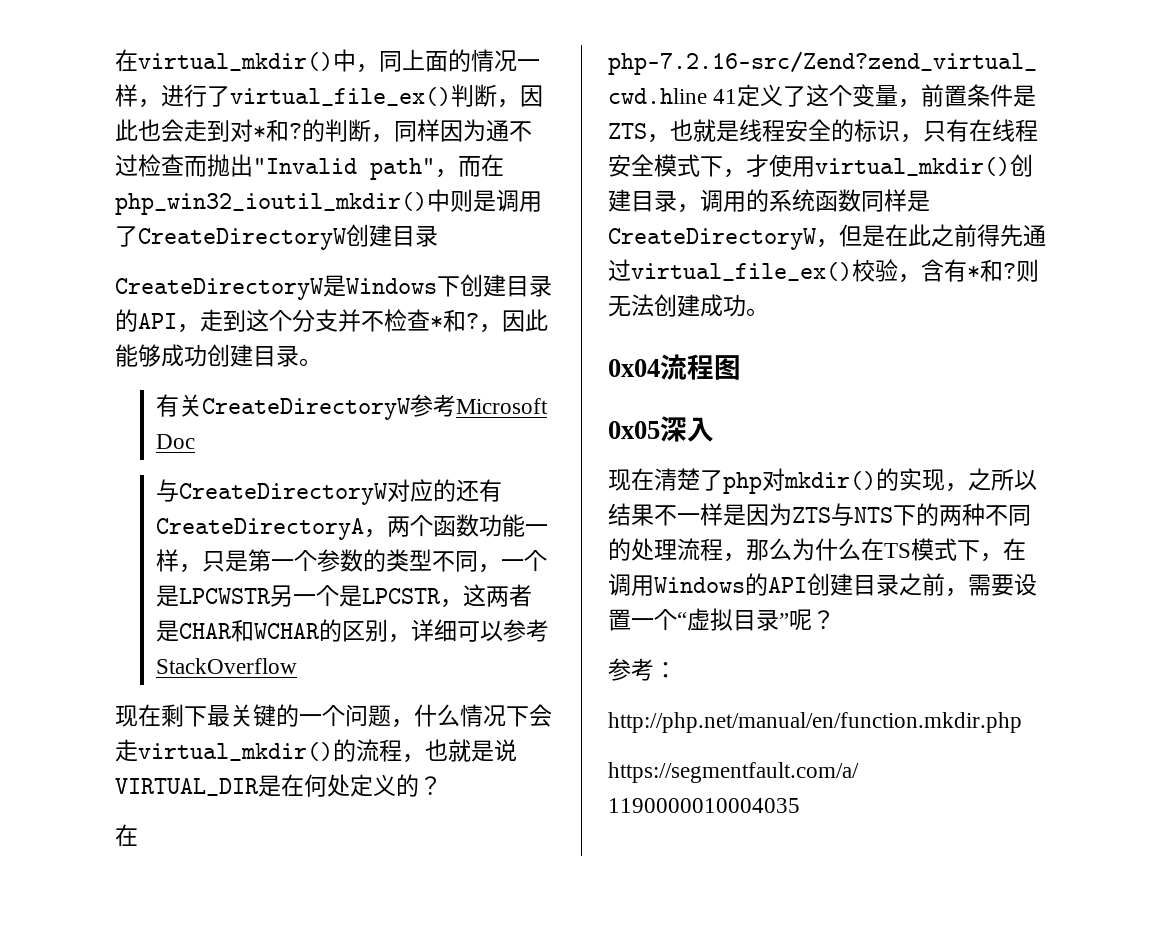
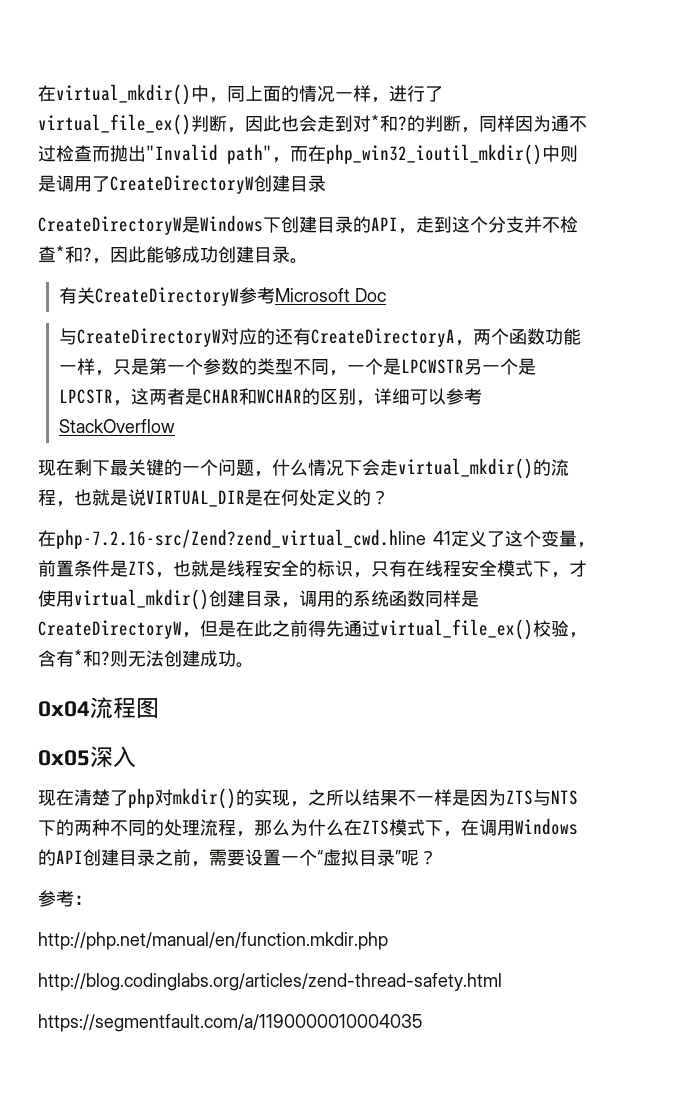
- 现在清楚了php对mkdir()的实现，之所以结果不一样是因为ZTS与NTS下的两种不同的处理流程，那么为什么在TS模式下，在调用Windows的API创建目录之前，需要设置一个“虚拟目录”呢？
+ 现在清楚了php对mkdir()的实现，之所以结果不一样是因为ZTS与NTS下的两种不同的处理流程，那么为什么在ZTS模式下，在调用Windows的API创建目录之前，需要设置一个“虚拟目录”呢？
+ http://blog.codinglabs.org/articles/zend-thread-safety.html

